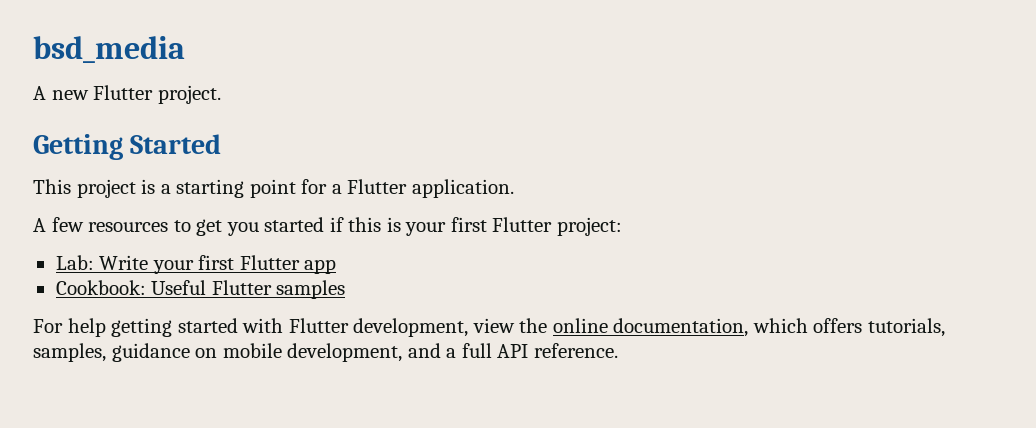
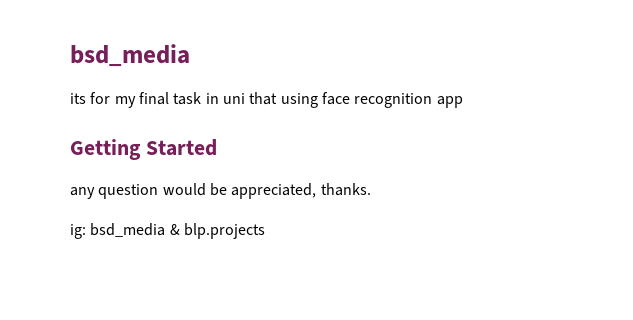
- A new Flutter project.
+ its for my final task in uni that using face recognition app
  Getting Started
- This project is a starting point for a Flutter application.
- A few resources to get you started if this is your first Flutter project:
- Lab: Write your first Flutter app
- Cookbook: Useful Flutter samples
- For help getting started with Flutter development, view the online documentation, which offers tutorials, samples, guidance on mobile development, and a full API reference.
+ any question would be appreciated, thanks.
+ ig: bsd_media & blp.projects

